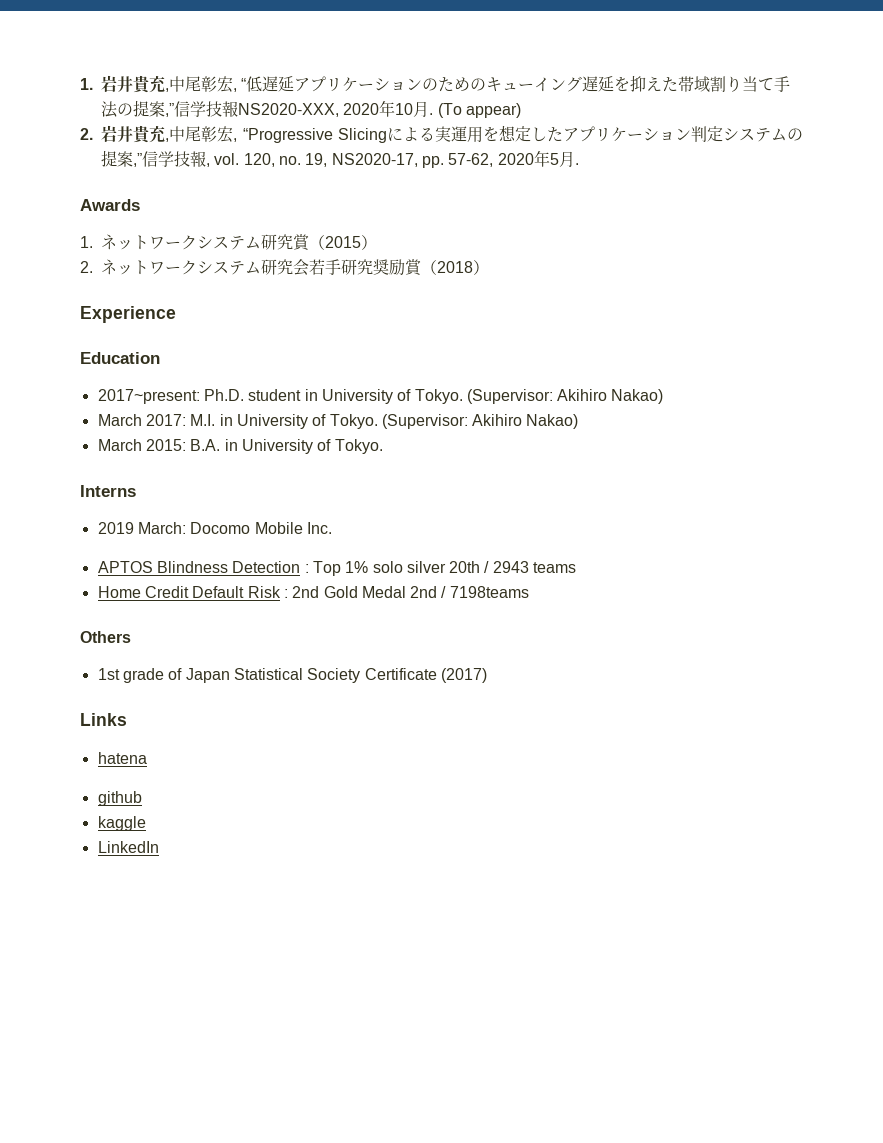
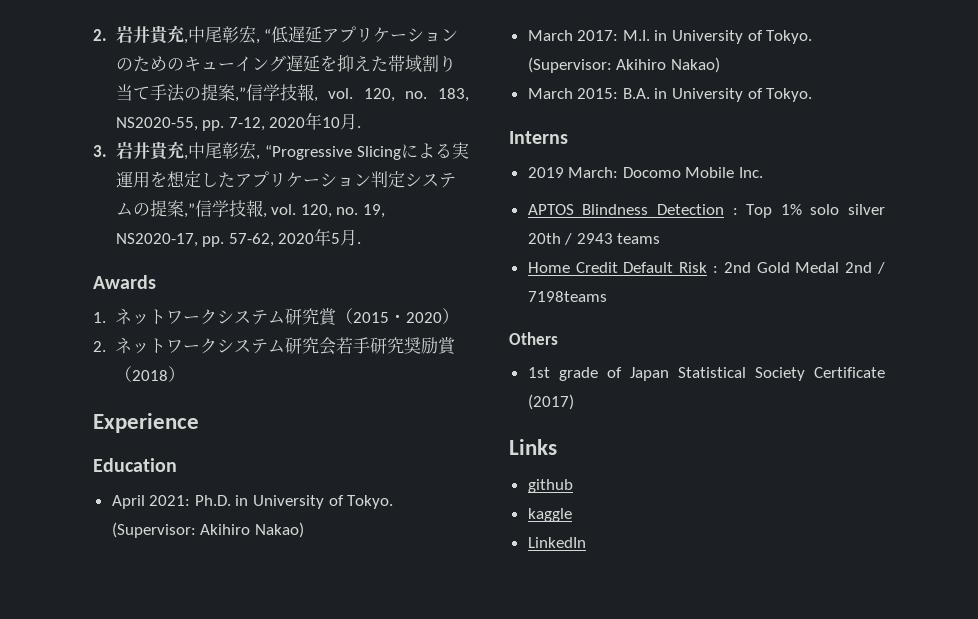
- 1.岩井貴充,中尾彰宏, “低遅延アプリケーションのためのキューイング遅延を抑えた帯域割り当て手法の提案,”信学技報NS2020-XXX, 2020年10月. (To appear)
- 2.岩井貴充,中尾彰宏, “Progressive Slicingによる実運用を想定したアプリケーション判定システムの提案,”信学技報, vol. 120, no. 19, NS2020-17, pp. 57-62, 2020年5月.
+ 2.岩井貴充,中尾彰宏, “低遅延アプリケーションのためのキューイング遅延を抑えた帯域割り当て手法の提案,”信学技報, vol. 120, no. 183, NS2020-55, pp. 7-12, 2020年10月.
+ 3.岩井貴充,中尾彰宏, “Progressive Slicingによる実運用を想定したアプリケーション判定システムの提案,”信学技報, vol. 120, no. 19, NS2020-17, pp. 57-62, 2020年5月.
- 1.ネットワークシステム研究賞（2015）
+ 1.ネットワークシステム研究賞（2015・2020）
- 2017~present: Ph.D. student in University of Tokyo.
+ April 2021: Ph.D. in University of Tokyo.
- hatena

